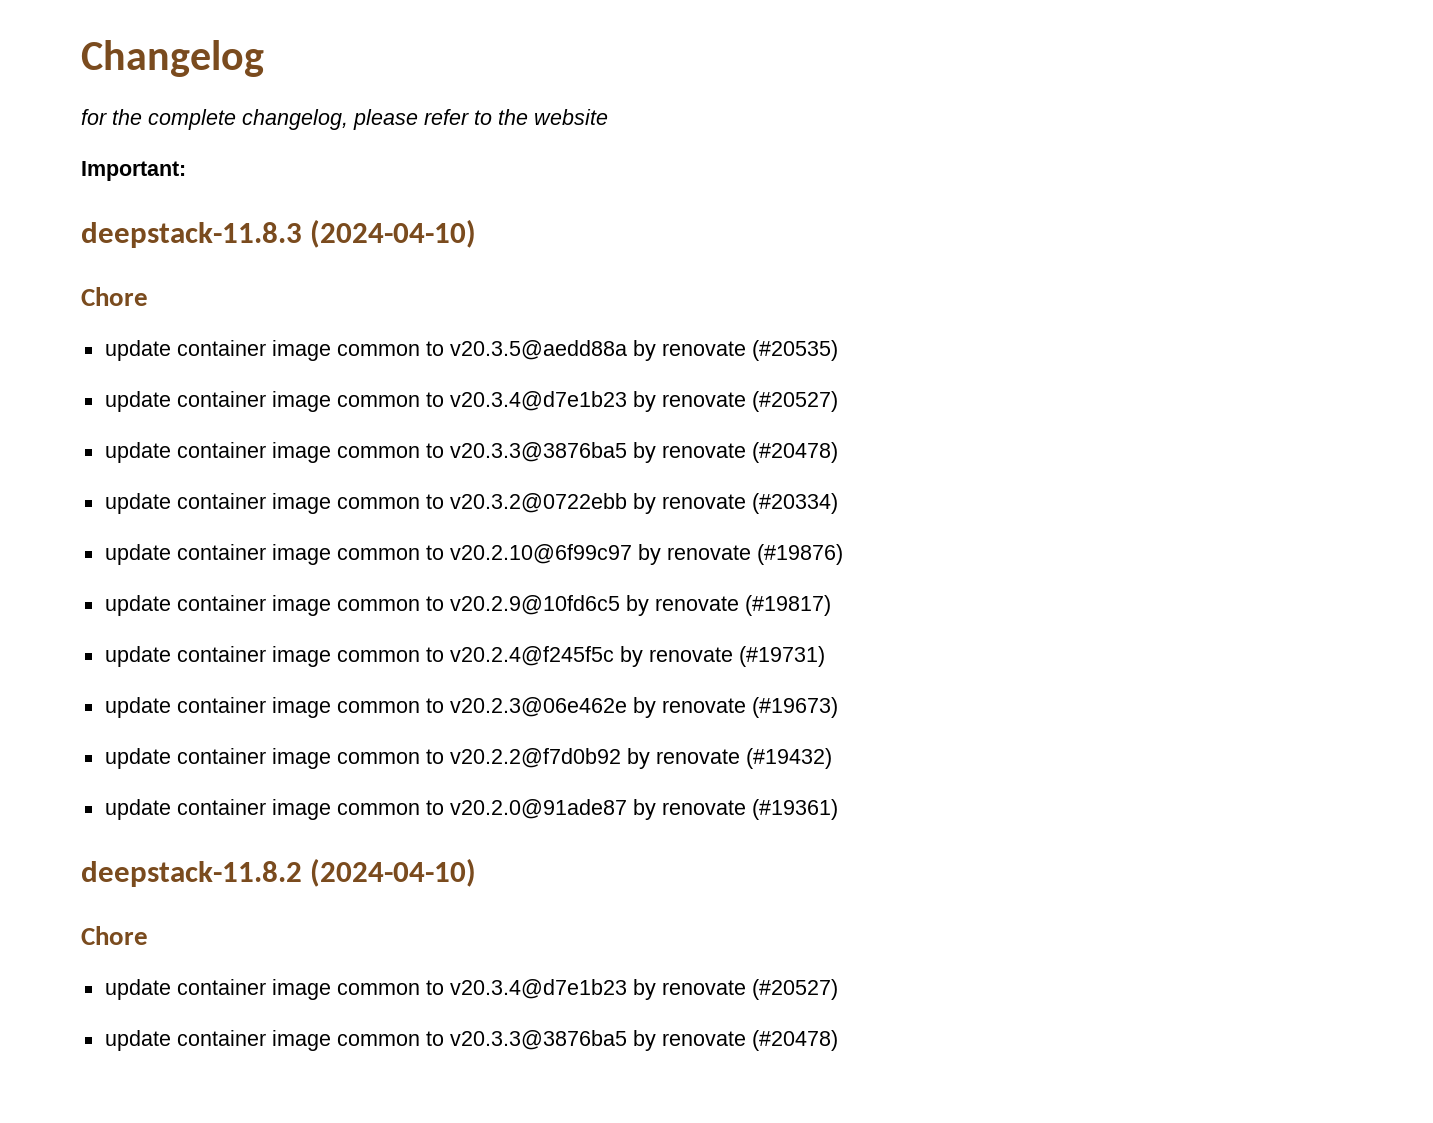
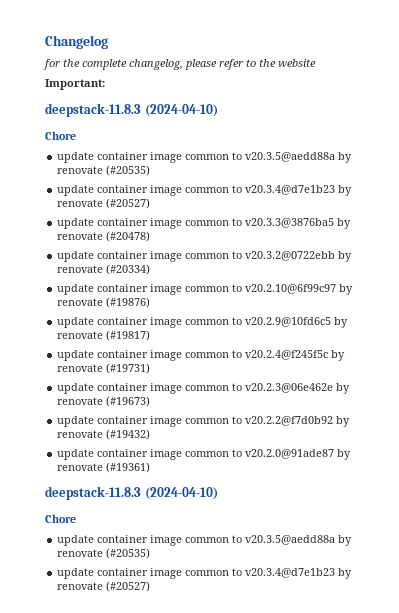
  update container image common to v20.2.0@91ade87 by renovate (#19361)
- deepstack-11.8.2 (2024-04-10)
+ deepstack-11.8.3 (2024-04-10)
  Chore
+ update container image common to v20.3.5@aedd88a by renovate (#20535)
  update container image common to v20.3.4@d7e1b23 by renovate (#20527)
- update container image common to v20.3.3@3876ba5 by renovate (#20478)

